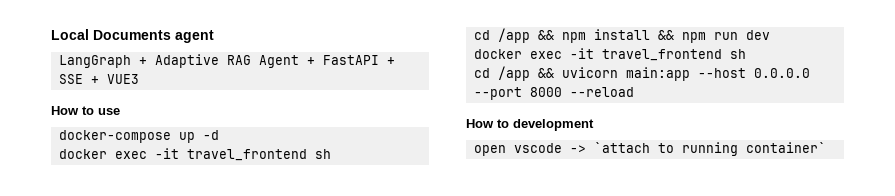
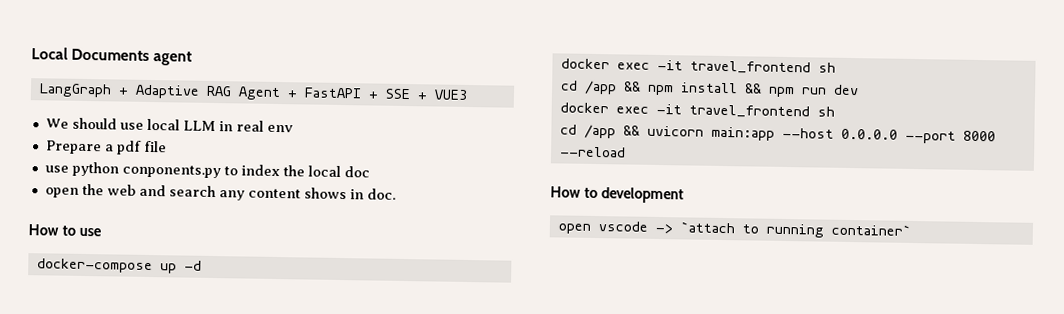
+ We should use local LLM in real env
+ Prepare a pdf file
+ use python conponents.py to index the local doc
+ open the web and search any content shows in doc.

